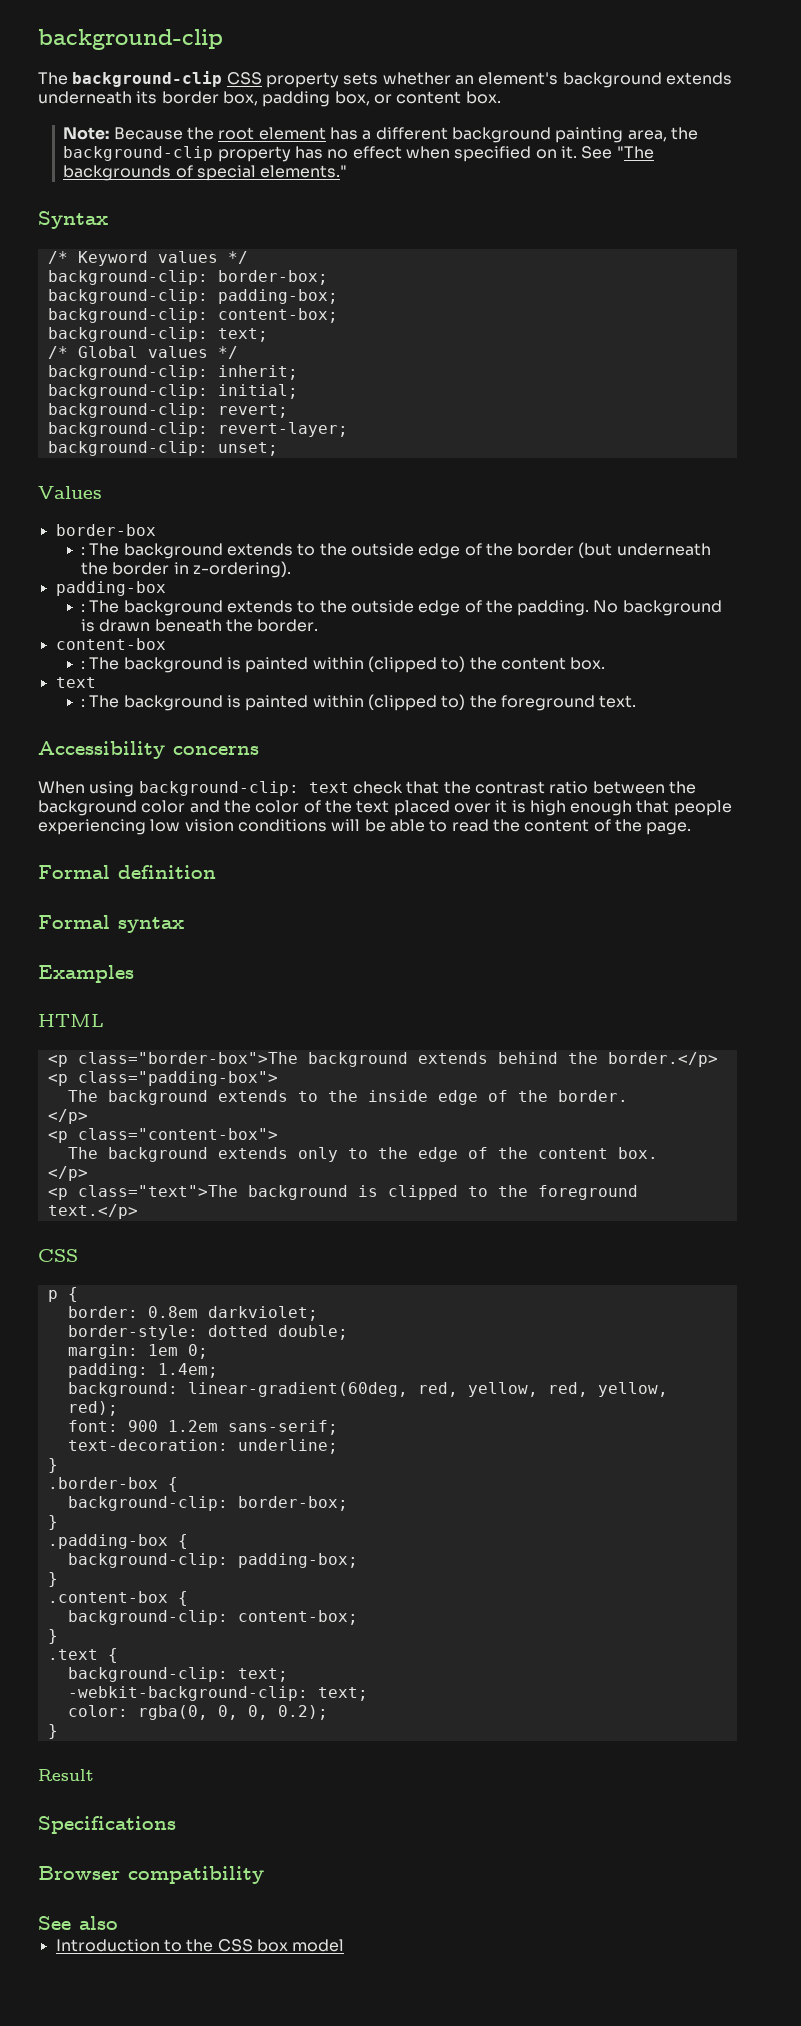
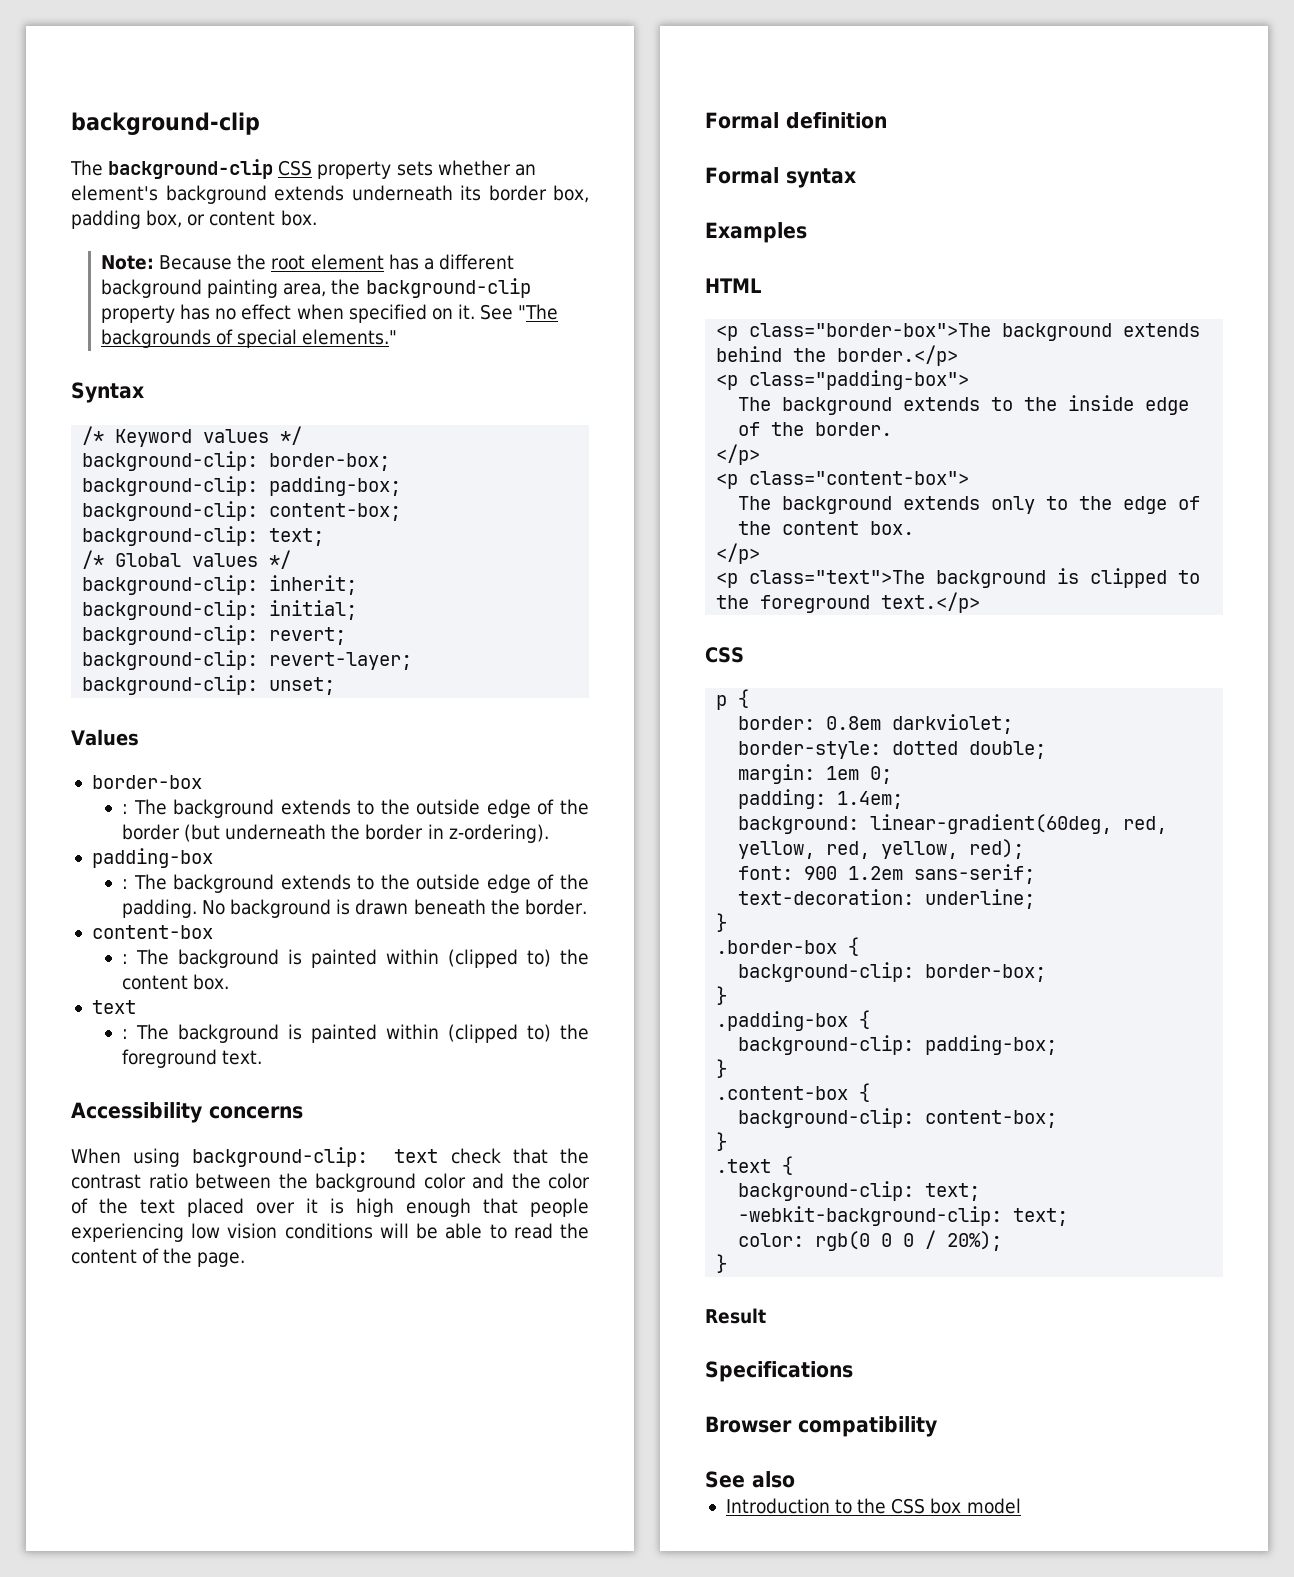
- color: rgba(0, 0, 0, 0.2);
+ color: rgb(0 0 0 / 20%);

